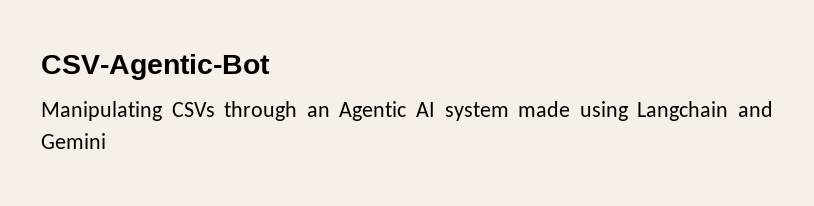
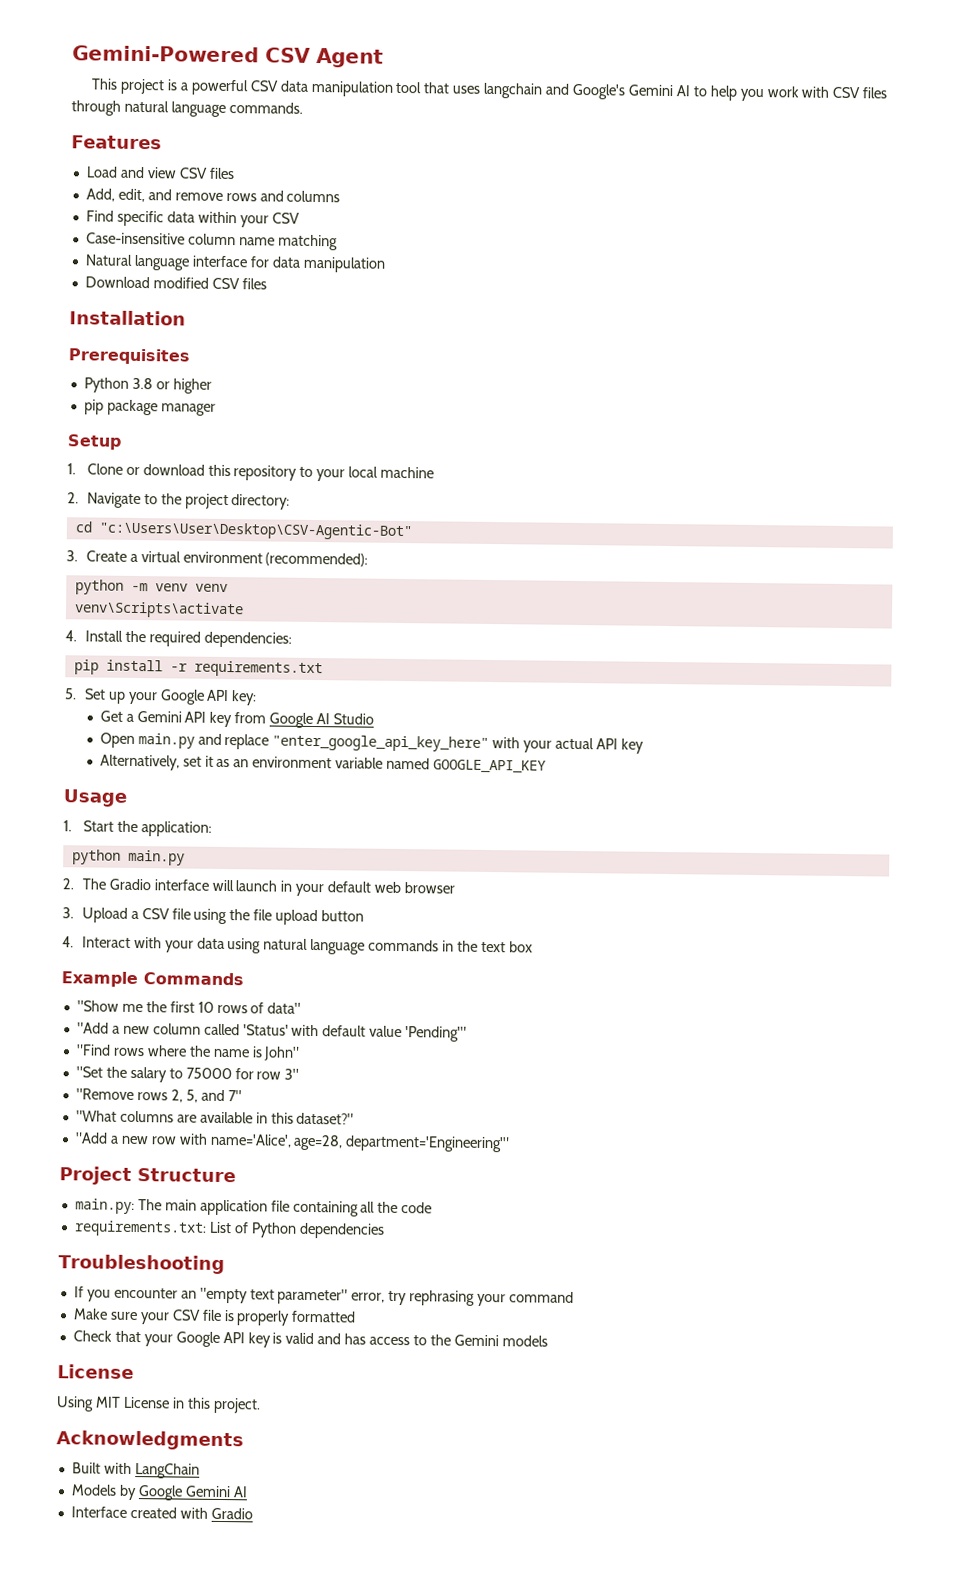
- CSV-Agentic-Bot
- Manipulating CSVs through an Agentic AI system made using Langchain and Gemini
+ Gemini-Powered CSV Agent
+ This project is a powerful CSV data manipulation tool that uses langchain and Google's Gemini AI to help you work with CSV files through natural language commands.
+ Features
+ Load and view CSV files
+ Add, edit, and remove rows and columns
+ Find specific data within your CSV
+ Case-insensitive column name matching
+ Natural language interface for data manipulation
+ Download modified CSV files
+ Installation
+ Prerequisites
+ Python 3.8 or higher
+ pip package manager
+ Setup
+ 1. Clone or download this repository to your local machine
+ 2. Navigate to the project directory:
+ cd "c:\Users\User\Desktop\CSV-Agentic-Bot"
+ 3. Create a virtual environment (recommended):
+ python -m venv venv
+ venv\Scripts\activate
+ 4. Install the required dependencies:
+ pip install -r requirements.txt
+ 5. Set up your Google API key:
+ Get a Gemini API key from Google AI Studio
+ Open main.py and replace "enter_google_api_key_here" with your actual API key
+ Alternatively, set it as an environment variable named GOOGLE_API_KEY
+ Usage
+ 1. Start the application:
+ python main.py
+ 2. The Gradio interface will launch in your default web browser
+ 3. Upload a CSV file using the file upload button
+ 4. Interact with your data using natural language commands in the text box
+ Example Commands
+ "Show me the first 10 rows of data"
+ "Add a new column called 'Status' with default value 'Pending'"
+ "Find rows where the name is John"
+ "Set the salary to 75000 for row 3"
+ "Remove rows 2, 5, and 7"
+ "What columns are available in this dataset?"
+ "Add a new row with name='Alice', age=28, department='Engineering'"
+ Project Structure
+ main.py: The main application file containing all the code
+ requirements.txt: List of Python dependencies
+ Troubleshooting
+ If you encounter an "empty text parameter" error, try rephrasing your command
+ Make sure your CSV file is properly formatted
+ Check that your Google API key is valid and has access to the Gemini models
+ License
+ Using MIT License in this project.
+ Acknowledgments
+ Built with LangChain
+ Models by Google Gemini AI
+ Interface created with Gradio

